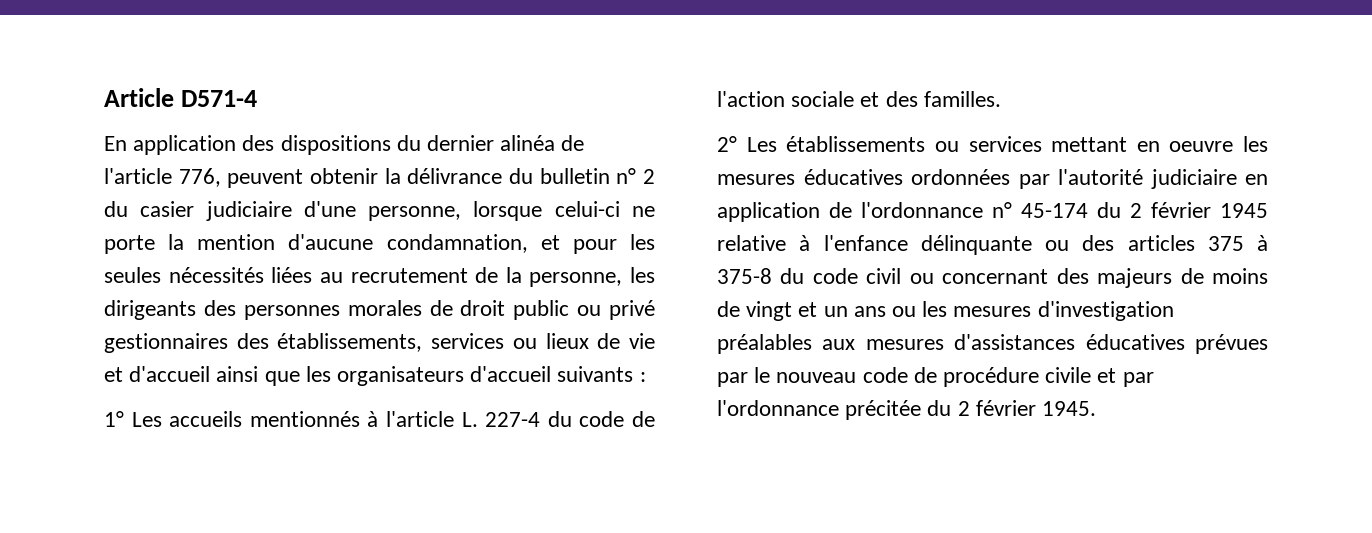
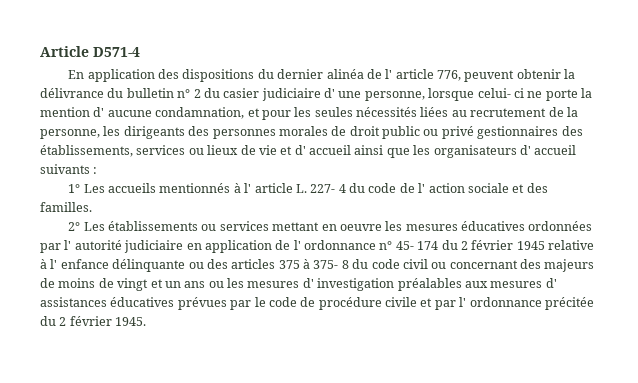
- En application des dispositions du dernier alinéa de l'article 776, peuvent obtenir la délivrance du bulletin n° 2 du casier judiciaire d'une personne, lorsque celui-ci ne porte la mention d'aucune condamnation, et pour les seules nécessités liées au recrutement de la personne, les dirigeants des personnes morales de droit public ou privé gestionnaires des établissements, services ou lieux de vie et d'accueil ainsi que les organisateurs d'accueil suivants :
+ En application des dispositions du dernier alinéa de l' article 776, peuvent obtenir la délivrance du bulletin n° 2 du casier judiciaire d' une personne, lorsque celui- ci ne porte la mention d' aucune condamnation, et pour les seules nécessités liées au recrutement de la personne, les dirigeants des personnes morales de droit public ou privé gestionnaires des établissements, services ou lieux de vie et d' accueil ainsi que les organisateurs d' accueil suivants :
- 1° Les accueils mentionnés à l'article L. 227-4 du code de l'action sociale et des familles.
+ 1° Les accueils mentionnés à l' article L. 227- 4 du code de l' action sociale et des familles.
- 2° Les établissements ou services mettant en oeuvre les mesures éducatives ordonnées par l'autorité judiciaire en application de l'ordonnance n° 45-174 du 2 février 1945 relative à l'enfance délinquante ou des articles 375 à 375-8 du code civil ou concernant des majeurs de moins de vingt et un ans ou les mesures d'investigation préalables aux mesures d'assistances éducatives prévues par le nouveau code de procédure civile et par l'ordonnance précitée du 2 février 1945.
+ 2° Les établissements ou services mettant en oeuvre les mesures éducatives ordonnées par l' autorité judiciaire en application de l' ordonnance n° 45- 174 du 2 février 1945 relative à l' enfance délinquante ou des articles 375 à 375- 8 du code civil ou concernant des majeurs de moins de vingt et un ans ou les mesures d' investigation préalables aux mesures d' assistances éducatives prévues par le code de procédure civile et par l' ordonnance précitée du 2 février 1945.

